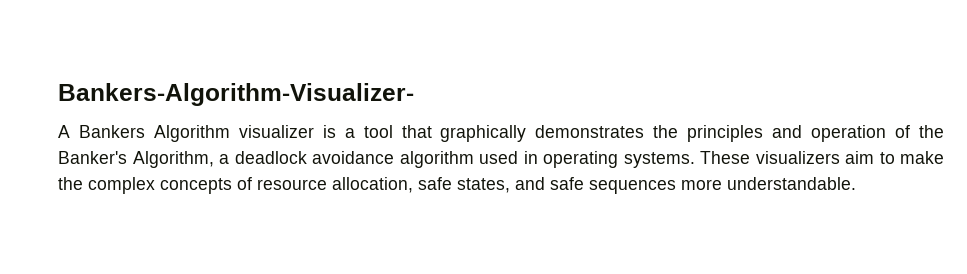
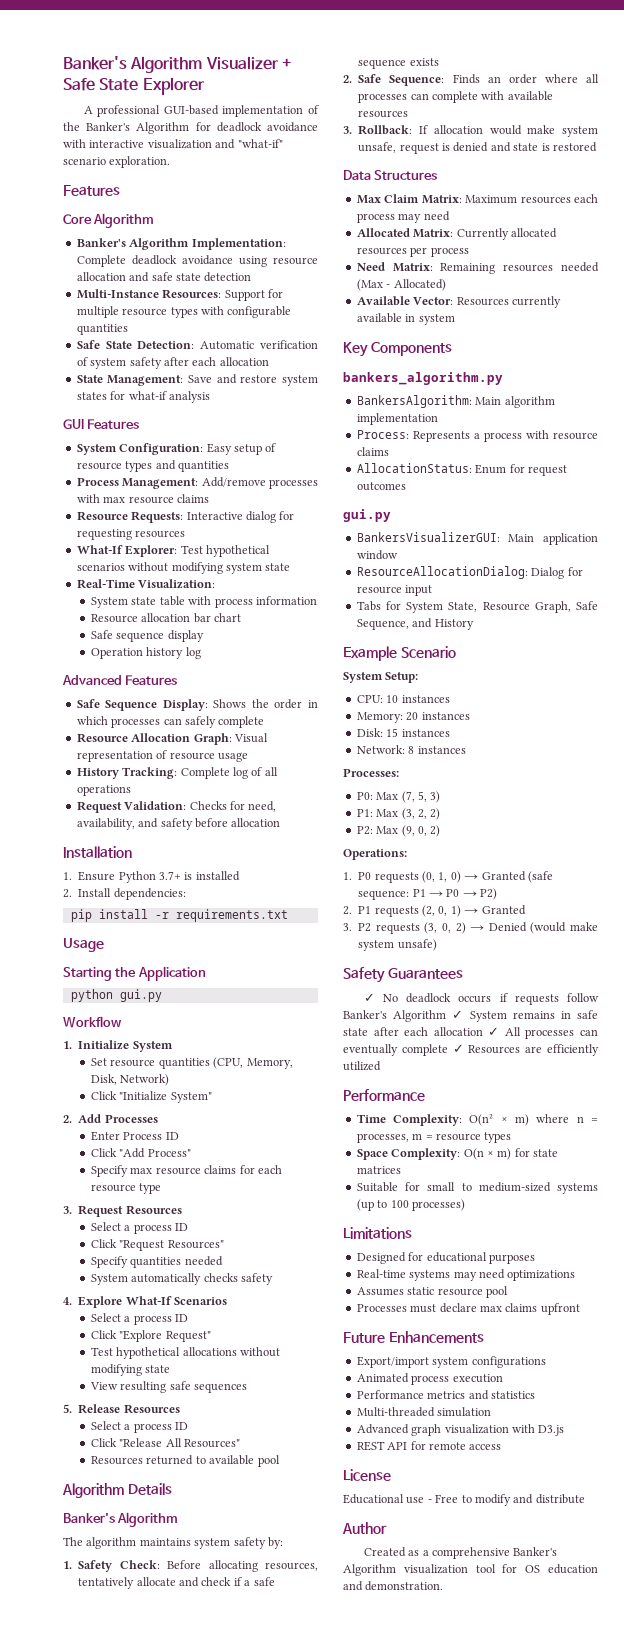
- Bankers-Algorithm-Visualizer-
- A Bankers Algorithm visualizer is a tool that graphically demonstrates the principles and operation of the Banker's Algorithm, a deadlock avoidance algorithm used in operating systems. These visualizers aim to make the complex concepts of resource allocation, safe states, and safe sequences more understandable.
+ Banker's Algorithm Visualizer + Safe State Explorer
+ A professional GUI-based implementation of the Banker's Algorithm for deadlock avoidance with interactive visualization and "what-if" scenario exploration.
+ Features
+ Core Algorithm
+ Banker's Algorithm Implementation: Complete deadlock avoidance using resource allocation and safe state detection
+ Multi-Instance Resources: Support for multiple resource types with configurable quantities
+ Safe State Detection: Automatic verification of system safety after each allocation
+ State Management: Save and restore system states for what-if analysis
+ GUI Features
+ System Configuration: Easy setup of resource types and quantities
+ Process Management: Add/remove processes with max resource claims
+ Resource Requests: Interactive dialog for requesting resources
+ What-If Explorer: Test hypothetical scenarios without modifying system state
+ Real-Time Visualization:
+ System state table with process information
+ Resource allocation bar chart
+ Safe sequence display
+ Operation history log
+ Advanced Features
+ Safe Sequence Display: Shows the order in which processes can safely complete
+ Resource Allocation Graph: Visual representation of resource usage
+ History Tracking: Complete log of all operations
+ Request Validation: Checks for need, availability, and safety before allocation
+ Installation
+ 1. Ensure Python 3.7+ is installed
+ 2. Install dependencies:
+ pip install -r requirements.txt
+ Usage
+ Starting the Application
+ python gui.py
+ Workflow
+ 1. Initialize System
+ Set resource quantities (CPU, Memory, Disk, Network)
+ Click "Initialize System"
+ 2. Add Processes
+ Enter Process ID
+ Click "Add Process"
+ Specify max resource claims for each resource type
+ 3. Request Resources
+ Select a process ID
+ Click "Request Resources"
+ Specify quantities needed
+ System automatically checks safety
+ 4. Explore What-If Scenarios
+ Select a process ID
+ Click "Explore Request"
+ Test hypothetical allocations without modifying state
+ View resulting safe sequences
+ 5. Release Resources
+ Select a process ID
+ Click "Release All Resources"
+ Resources returned to available pool
+ Algorithm Details
+ Banker's Algorithm
+ The algorithm maintains system safety by:
+ 1. Safety Check: Before allocating resources, tentatively allocate and check if a safe sequence exists
+ 2. Safe Sequence: Finds an order where all processes can complete with available resources
+ 3. Rollback: If allocation would make system unsafe, request is denied and state is restored
+ Data Structures
+ Max Claim Matrix: Maximum resources each process may need
+ Allocated Matrix: Currently allocated resources per process
+ Need Matrix: Remaining resources needed (Max - Allocated)
+ Available Vector: Resources currently available in system
+ Key Components
+ bankers_algorithm.py
+ BankersAlgorithm: Main algorithm implementation
+ Process: Represents a process with resource claims
+ AllocationStatus: Enum for request outcomes
+ gui.py
+ BankersVisualizerGUI: Main application window
+ ResourceAllocationDialog: Dialog for resource input
+ Tabs for System State, Resource Graph, Safe Sequence, and History
+ Example Scenario
+ System Setup:
+ CPU: 10 instances
+ Memory: 20 instances
+ Disk: 15 instances
+ Network: 8 instances
+ Processes:
+ P0: Max (7, 5, 3)
+ P1: Max (3, 2, 2)
+ P2: Max (9, 0, 2)
+ Operations:
+ 1. P0 requests (0, 1, 0) → Granted (safe sequence: P1 → P0 → P2)
+ 2. P1 requests (2, 0, 1) → Granted
+ 3. P2 requests (3, 0, 2) → Denied (would make system unsafe)
+ Safety Guarantees
+ ✓ No deadlock occurs if requests follow Banker's Algorithm ✓ System remains in safe state after each allocation ✓ All processes can eventually complete ✓ Resources are efficiently utilized
+ Performance
+ Time Complexity: O(n² × m) where n = processes, m = resource types
+ Space Complexity: O(n × m) for state matrices
+ Suitable for small to medium-sized systems (up to 100 processes)
+ Limitations
+ Designed for educational purposes
+ Real-time systems may need optimizations
+ Assumes static resource pool
+ Processes must declare max claims upfront
+ Future Enhancements
+ Export/import system configurations
+ Animated process execution
+ Performance metrics and statistics
+ Multi-threaded simulation
+ Advanced graph visualization with D3.js
+ REST API for remote access
+ License
+ Educational use - Free to modify and distribute
+ Author
+ Created as a comprehensive Banker's Algorithm visualization tool for OS education and demonstration.

